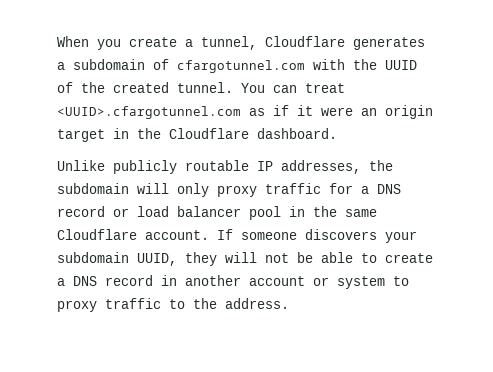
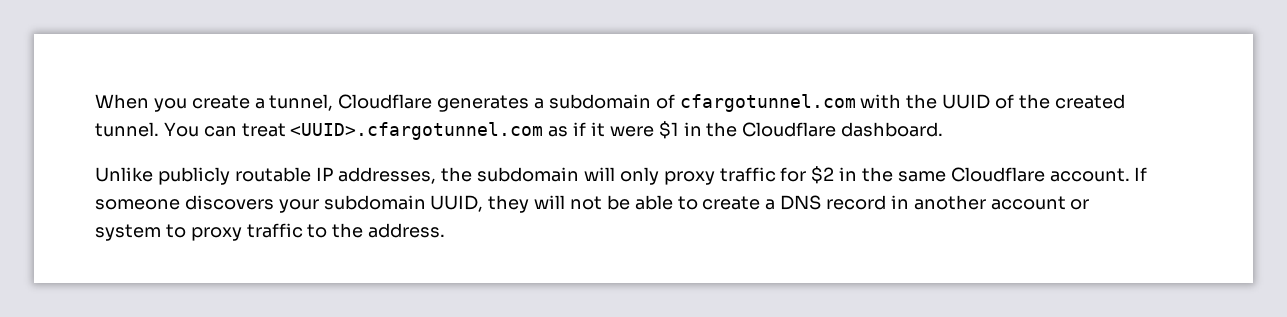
- You can treat <UUID>.cfargotunnel.com as if it were an origin target in the Cloudflare dashboard.
+ You can treat <UUID>.cfargotunnel.com as if it were $1 in the Cloudflare dashboard.
- Unlike publicly routable IP addresses, the subdomain will only proxy traffic for a DNS record or load balancer pool in the same Cloudflare account.
+ Unlike publicly routable IP addresses, the subdomain will only proxy traffic for $2 in the same Cloudflare account.

